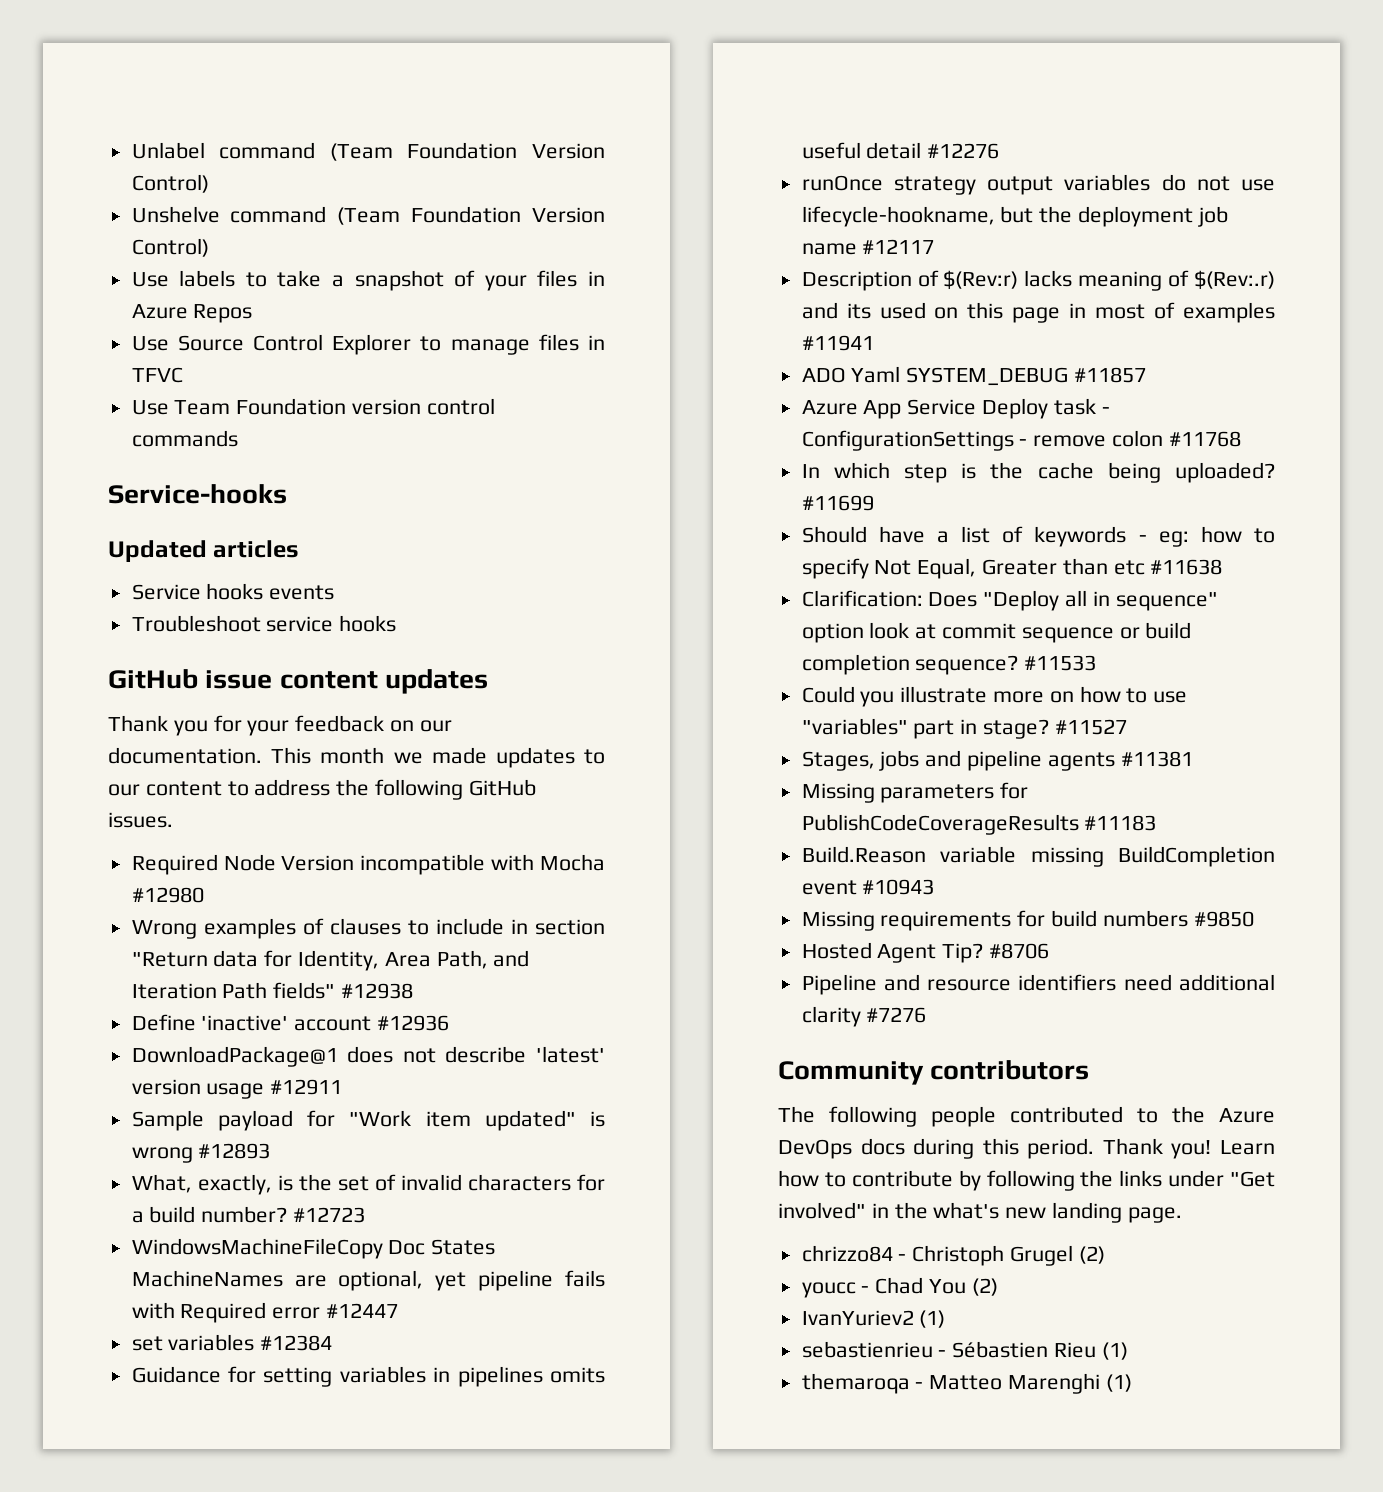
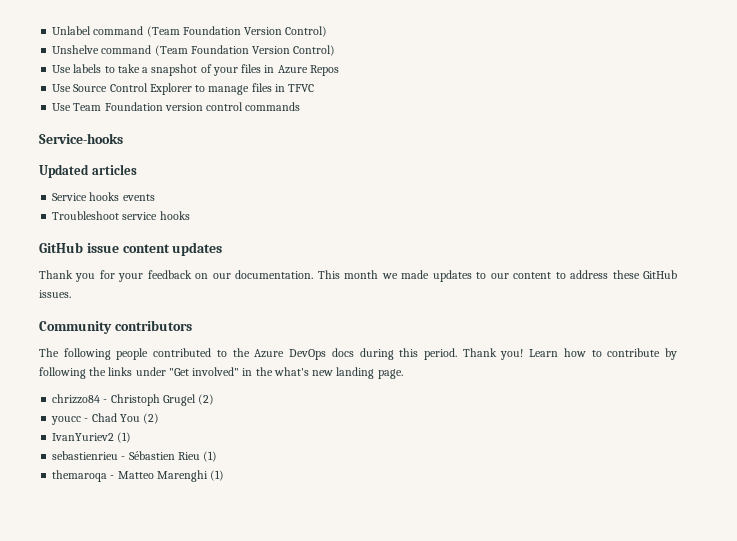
- This month we made updates to our content to address the following GitHub issues.
+ This month we made updates to our content to address these GitHub issues.
- Required Node Version incompatible with Mocha #12980
- Wrong examples of clauses to include in section "Return data for Identity, Area Path, and Iteration Path fields" #12938
- Define 'inactive' account #12936
- DownloadPackage@1 does not describe 'latest' version usage #12911
- Sample payload for "Work item updated" is wrong #12893
- What, exactly, is the set of invalid characters for a build number? #12723
- WindowsMachineFileCopy Doc States MachineNames are optional, yet pipeline fails with Required error #12447
- set variables #12384
- Guidance for setting variables in pipelines omits useful detail #12276
- runOnce strategy output variables do not use lifecycle-hookname, but the deployment job name #12117
- Description of $(Rev:r) lacks meaning of $(Rev:.r) and its used on this page in most of examples #11941
- ADO Yaml SYSTEM_DEBUG #11857
- Azure App Service Deploy task - ConfigurationSettings - remove colon #11768
- In which step is the cache being uploaded? #11699
- Should have a list of keywords - eg: how to specify Not Equal, Greater than etc #11638
- Clarification: Does "Deploy all in sequence" option look at commit sequence or build completion sequence? #11533
- Could you illustrate more on how to use "variables" part in stage? #11527
- Stages, jobs and pipeline agents #11381
- Missing parameters for PublishCodeCoverageResults #11183
- Build.Reason variable missing BuildCompletion event #10943
- Missing requirements for build numbers #9850
- Hosted Agent Tip? #8706
- Pipeline and resource identifiers need additional clarity #7276

